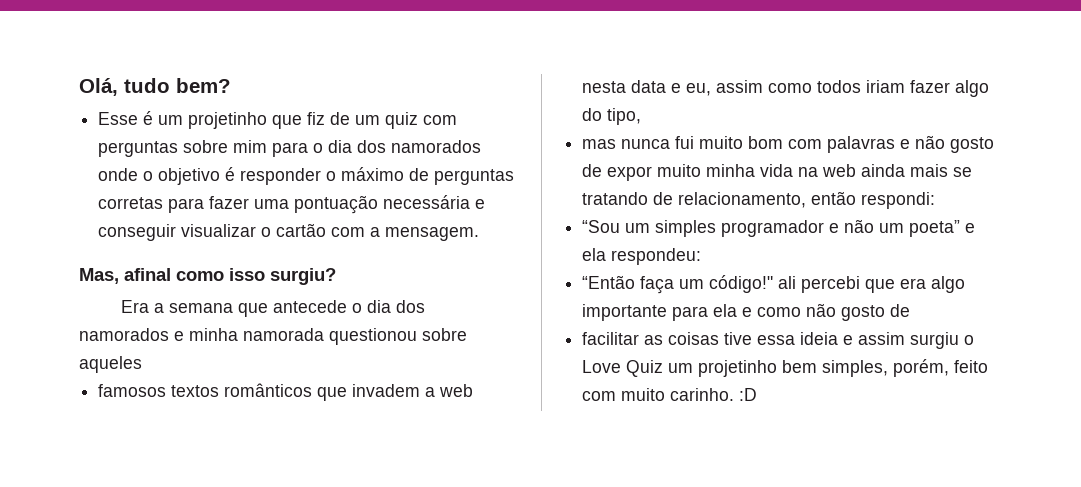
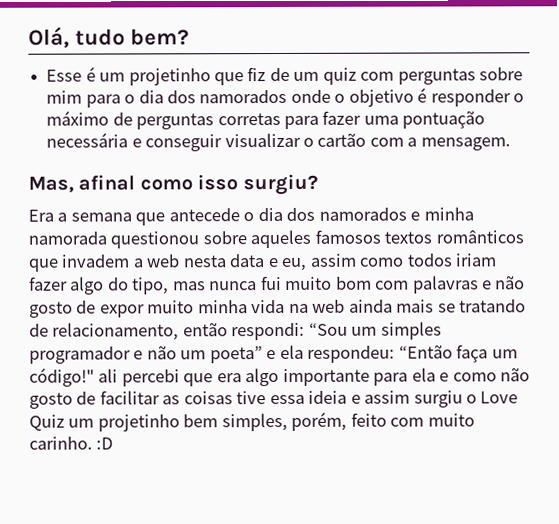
- Era a semana que antecede o dia dos namorados e minha namorada questionou sobre aqueles
- famosos textos românticos que invadem a web nesta data e eu, assim como todos iriam fazer algo do tipo,
- mas nunca fui muito bom com palavras e não gosto de expor muito minha vida na web ainda mais se tratando de relacionamento, então respondi:
- “Sou um simples programador e não um poeta” e ela respondeu:
- “Então faça um código!" ali percebi que era algo importante para ela e como não gosto de
- facilitar as coisas tive essa ideia e assim surgiu o Love Quiz um projetinho bem simples, porém, feito com muito carinho. :D
+ Era a semana que antecede o dia dos namorados e minha namorada questionou sobre aqueles famosos textos românticos que invadem a web nesta data e eu, assim como todos iriam fazer algo do tipo, mas nunca fui muito bom com palavras e não gosto de expor muito minha vida na web ainda mais se tratando de relacionamento, então respondi: “Sou um simples programador e não um poeta” e ela respondeu: “Então faça um código!" ali percebi que era algo importante para ela e como não gosto de facilitar as coisas tive essa ideia e assim surgiu o Love Quiz um projetinho bem simples, porém, feito com muito carinho. :D

